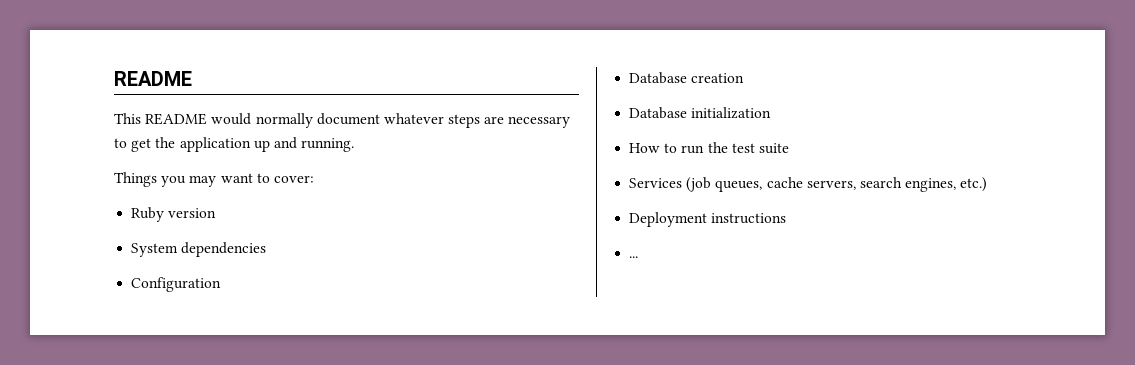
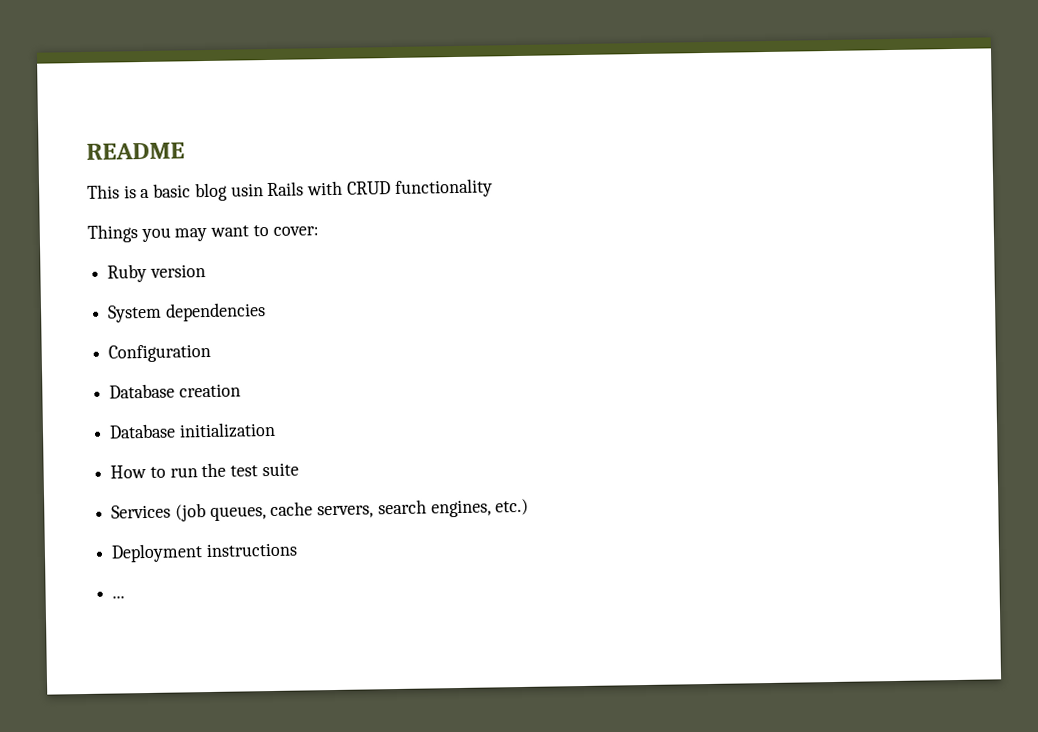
- This README would normally document whatever steps are necessary to get the application up and running.
+ This is a basic blog usin Rails with CRUD functionality

